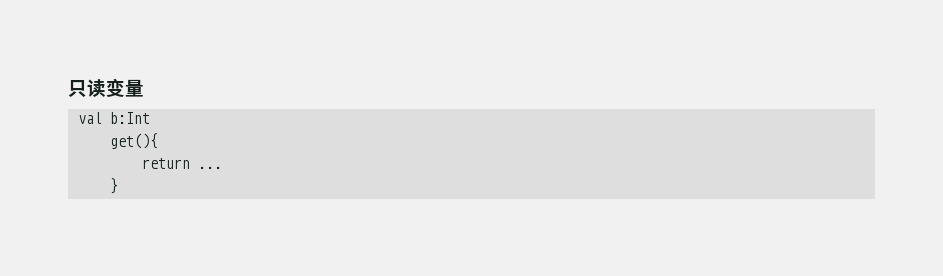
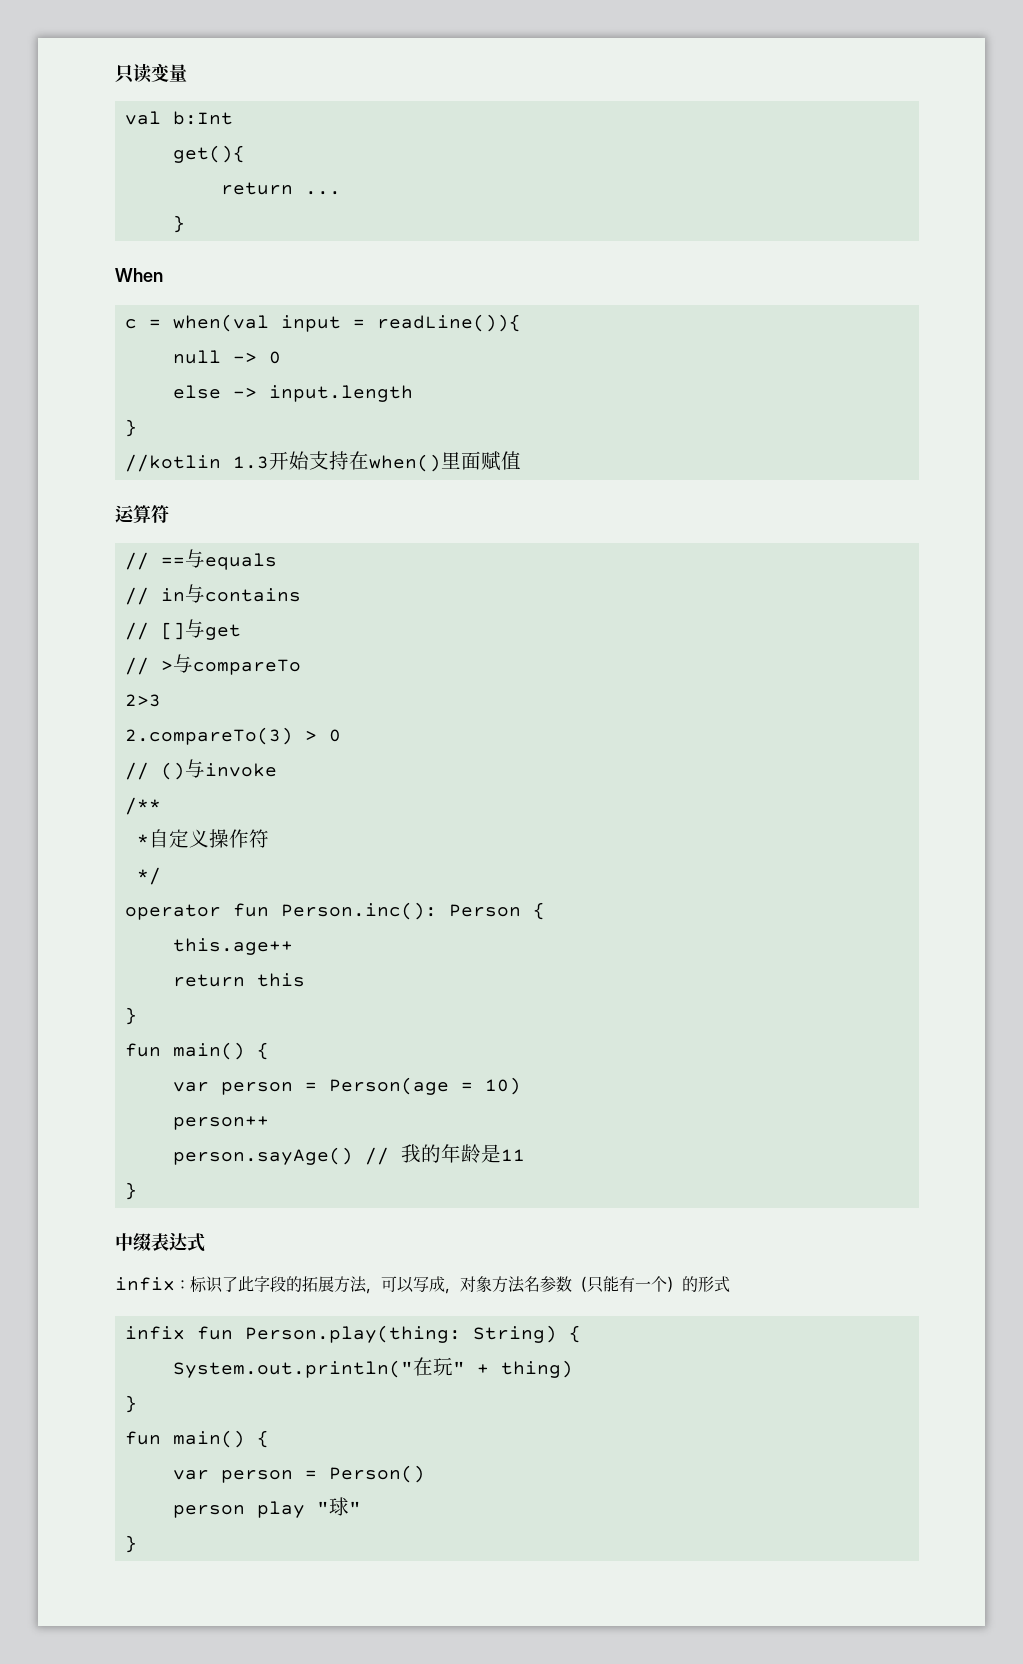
+ When
+ c = when(val input = readLine()){
+ null -> 0
+ else -> input.length
+ }
+ //kotlin 1.3开始支持在when()里面赋值
+ 运算符
+ // ==与equals
+ // in与contains
+ // []与get
+ // >与compareTo
+ 2>3
+ 2.compareTo(3) > 0
+ // ()与invoke
+ /**
+ *自定义操作符
+ */
+ operator fun Person.inc(): Person {
+ this.age++
+ return this
+ }
+ fun main() {
+ var person = Person(age = 10)
+ person++
+ person.sayAge() // 我的年龄是11
+ }
+ 中缀表达式
+ infix：标识了此字段的拓展方法，可以写成，对象方法名参数（只能有一个）的形式
+ infix fun Person.play(thing: String) {
+ System.out.println("在玩" + thing)
+ }
+ fun main() {
+ var person = Person()
+ person play "球"
+ }

